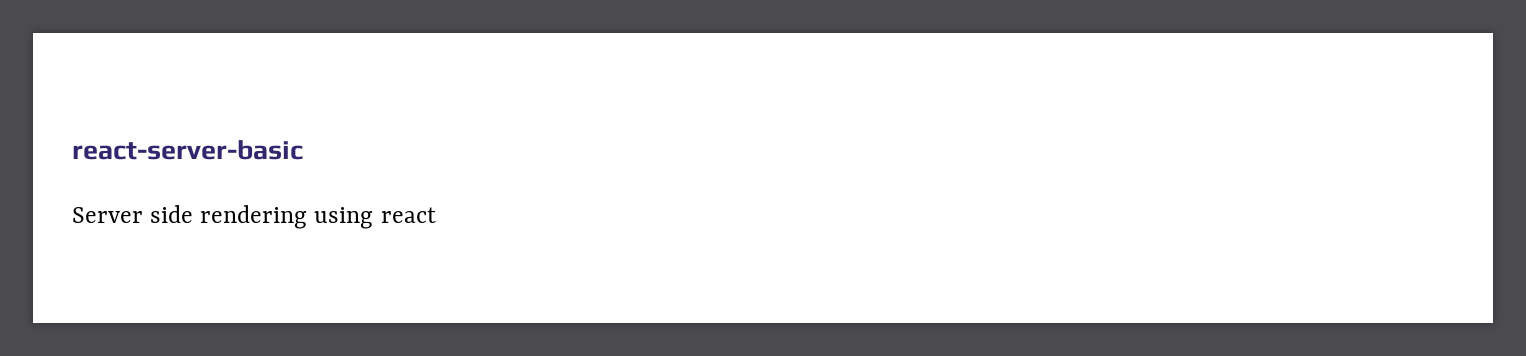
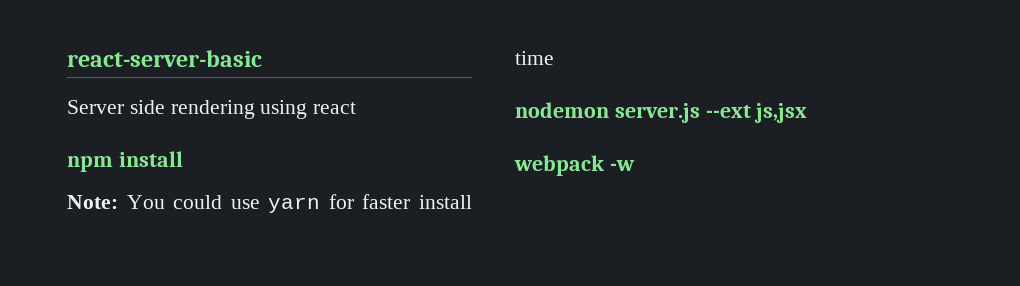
+ npm install
+ Note: You could use yarn for faster install time
+ nodemon server.js --ext js,jsx
+ webpack -w

